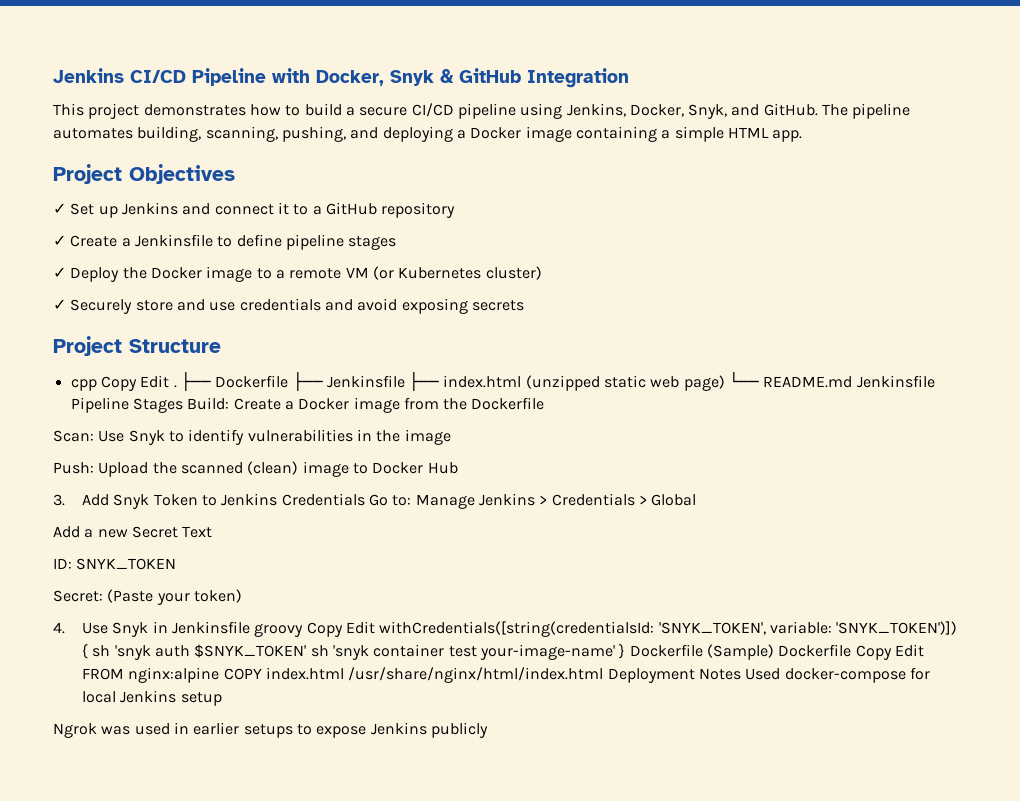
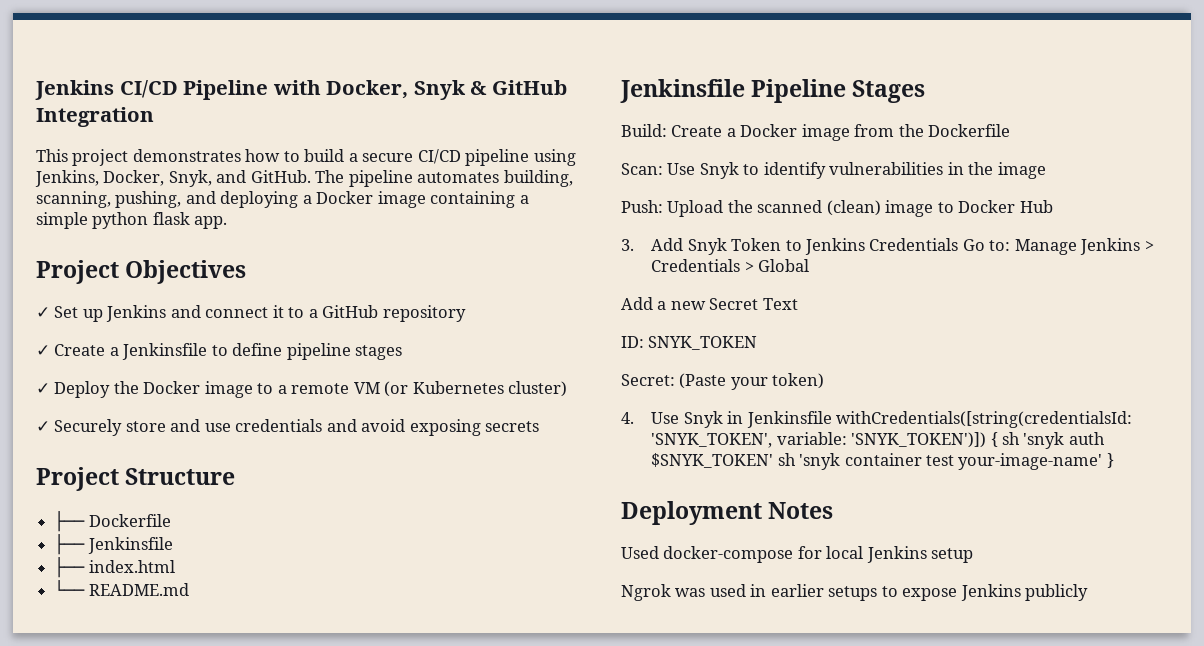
- The pipeline automates building, scanning, pushing, and deploying a Docker image containing a simple HTML app.
+ The pipeline automates building, scanning, pushing, and deploying a Docker image containing a simple python flask app.
- cpp Copy Edit . ├── Dockerfile ├── Jenkinsfile ├── index.html (unzipped static web page) └── README.md Jenkinsfile Pipeline Stages Build: Create a Docker image from the Dockerfile
+ ├── Dockerfile
+ ├── Jenkinsfile
+ ├── index.html
+ └── README.md
+ Jenkinsfile Pipeline Stages
+ Build: Create a Docker image from the Dockerfile
- 4. Use Snyk in Jenkinsfile groovy Copy Edit withCredentials([string(credentialsId: 'SNYK_TOKEN', variable: 'SNYK_TOKEN')]) { sh 'snyk auth $SNYK_TOKEN' sh 'snyk container test your-image-name' } Dockerfile (Sample) Dockerfile Copy Edit FROM nginx:alpine COPY index.html /usr/share/nginx/html/index.html Deployment Notes Used docker-compose for local Jenkins setup
+ 4. Use Snyk in Jenkinsfile withCredentials([string(credentialsId: 'SNYK_TOKEN', variable: 'SNYK_TOKEN')]) { sh 'snyk auth $SNYK_TOKEN' sh 'snyk container test your-image-name' }
+ Deployment Notes
+ Used docker-compose for local Jenkins setup

